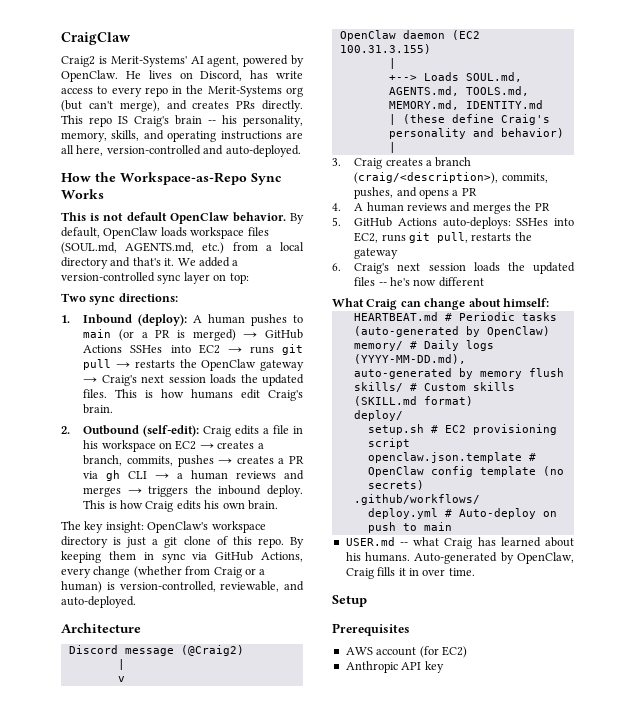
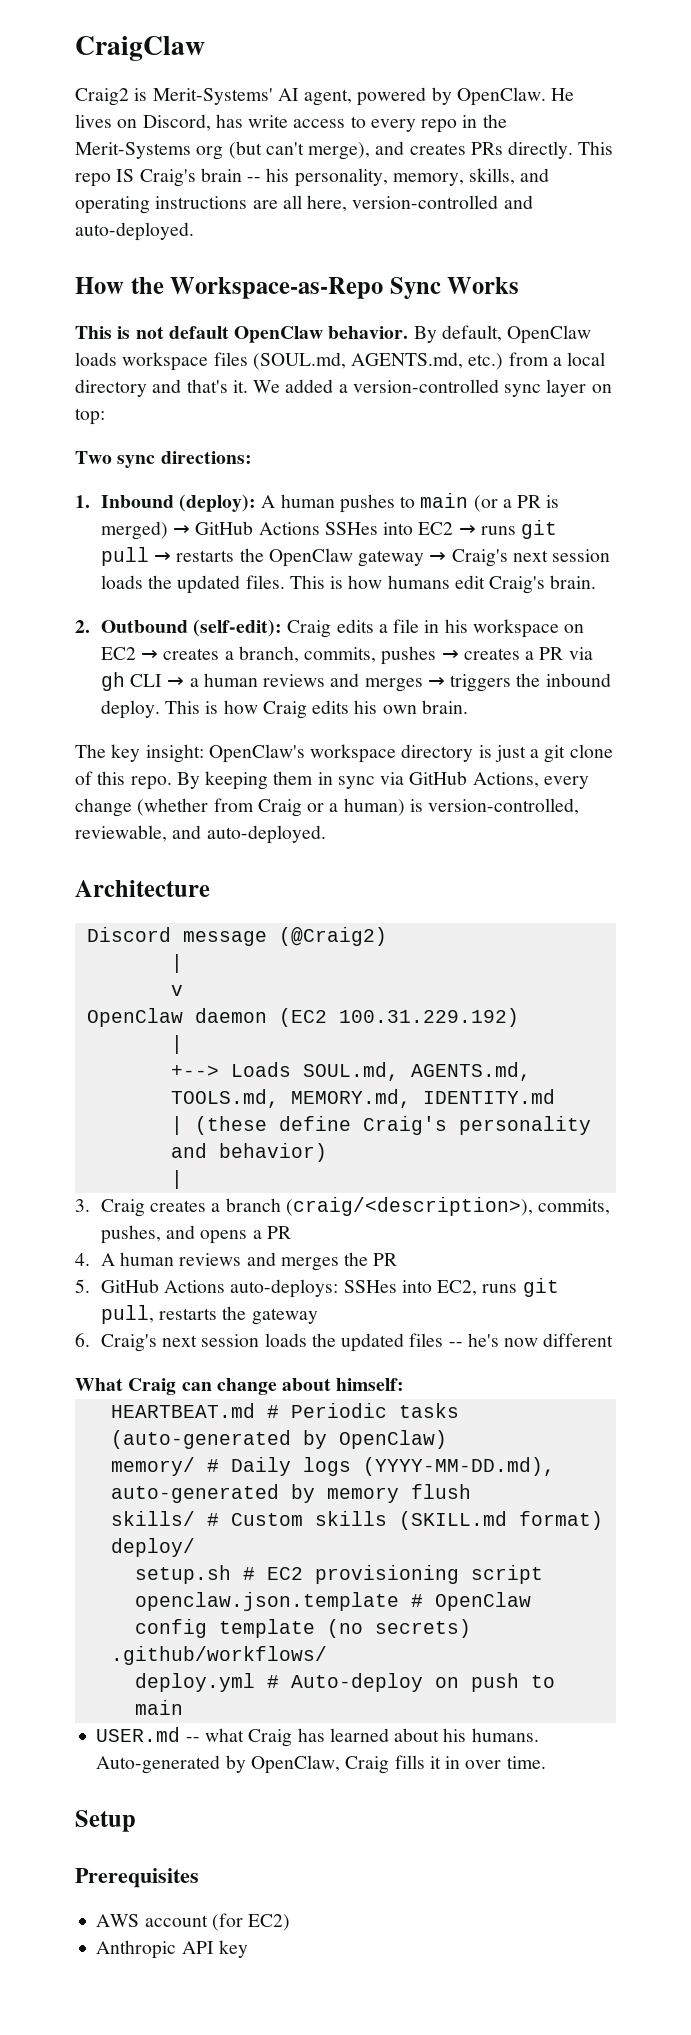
- OpenClaw daemon (EC2 100.31.3.155)
+ OpenClaw daemon (EC2 100.31.229.192)

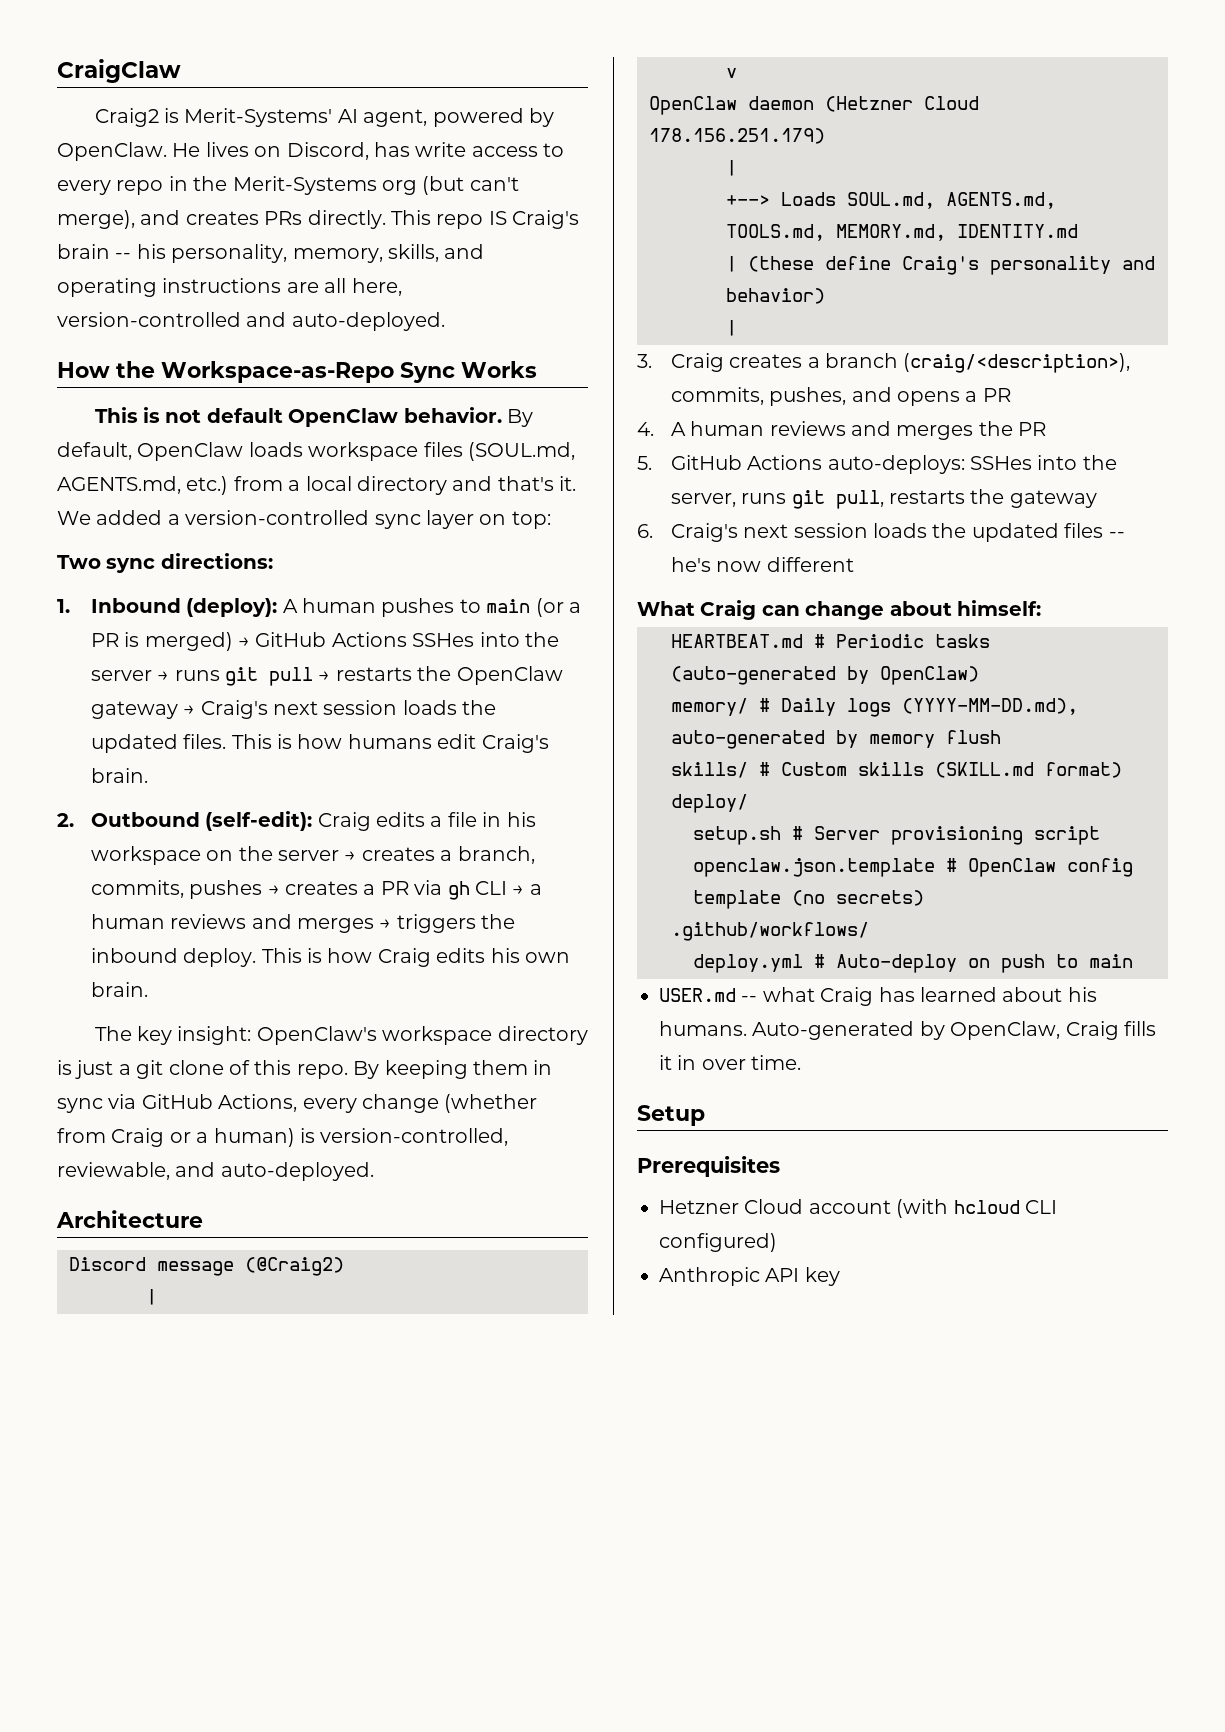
- 1. Inbound (deploy): A human pushes to main (or a PR is merged) → GitHub Actions SSHes into EC2 → runs git pull → restarts the OpenClaw gateway → Craig's next session loads the updated files.
+ 1. Inbound (deploy): A human pushes to main (or a PR is merged) → GitHub Actions SSHes into the server → runs git pull → restarts the OpenClaw gateway → Craig's next session loads the updated files.
- 2. Outbound (self-edit): Craig edits a file in his workspace on EC2 → creates a branch, commits, pushes → creates a PR via gh CLI → a human reviews and merges → triggers the inbound deploy.
+ 2. Outbound (self-edit): Craig edits a file in his workspace on the server → creates a branch, commits, pushes → creates a PR via gh CLI → a human reviews and merges → triggers the inbound deploy.
- OpenClaw daemon (EC2 100.31.229.192)
+ OpenClaw daemon (Hetzner Cloud 178.156.251.179)
- 5. GitHub Actions auto-deploys: SSHes into EC2, runs git pull, restarts the gateway
+ 5. GitHub Actions auto-deploys: SSHes into the server, runs git pull, restarts the gateway
- setup.sh # EC2 provisioning script
+ setup.sh # Server provisioning script
- AWS account (for EC2)
+ Hetzner Cloud account (with hcloud CLI configured)

